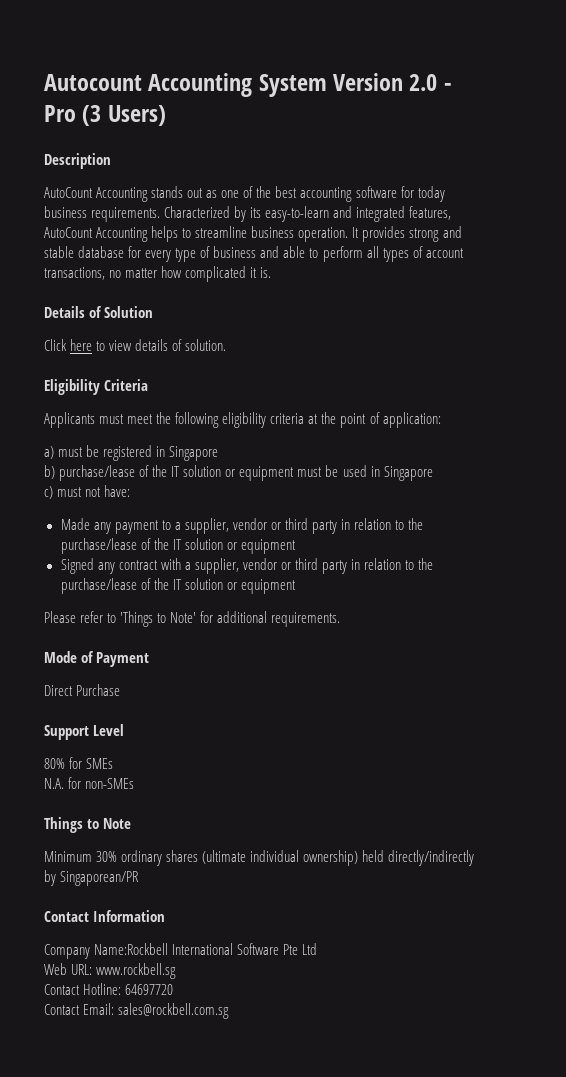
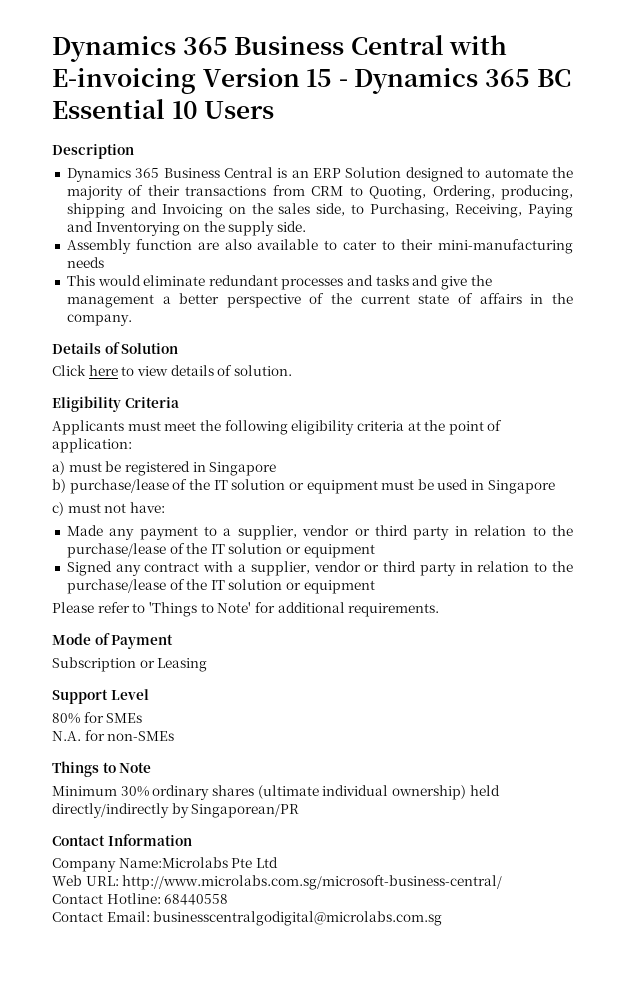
- Autocount Accounting System Version 2.0 - Pro (3 Users)
+ Dynamics 365 Business Central with E-invoicing Version 15 - Dynamics 365 BC Essential 10 Users
  Description
- AutoCount Accounting stands out as one of the best accounting software for today business requirements. Characterized by its easy-to-learn and integrated features, AutoCount Accounting helps to streamline business operation. It provides strong and stable database for every type of business and able to perform all types of account transactions, no matter how complicated it is.
+ Dynamics 365 Business Central is an ERP Solution designed to automate the majority of their transactions from CRM to Quoting, Ordering, producing, shipping and Invoicing on the sales side, to Purchasing, Receiving, Paying and Inventorying on the supply side.
+ Assembly function are also available to cater to their mini-manufacturing needs
+ This would eliminate redundant processes and tasks and give the management a better perspective of the current state of affairs in the company.
- Direct Purchase
+ Subscription or Leasing
- Company Name:Rockbell International Software Pte Ltd
+ Company Name:Microlabs Pte Ltd
- Web URL: www.rockbell.sg
+ Web URL: http://www.microlabs.com.sg/microsoft-business-central/
- Contact Hotline: 64697720
+ Contact Hotline: 68440558
- Contact Email: sales@rockbell.com.sg
+ Contact Email: businesscentralgodigital@microlabs.com.sg

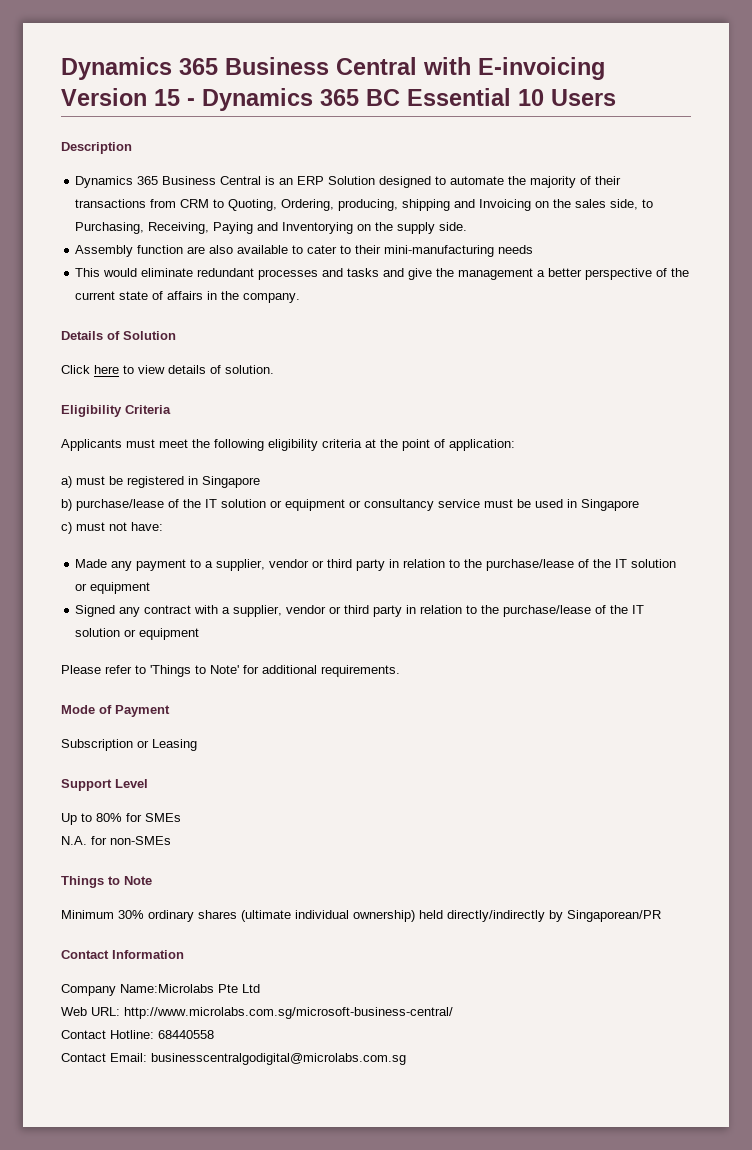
- b) purchase/lease of the IT solution or equipment must be used in Singapore
+ b) purchase/lease of the IT solution or equipment or consultancy service must be used in Singapore
- 80% for SMEs
+ Up to 80% for SMEs

